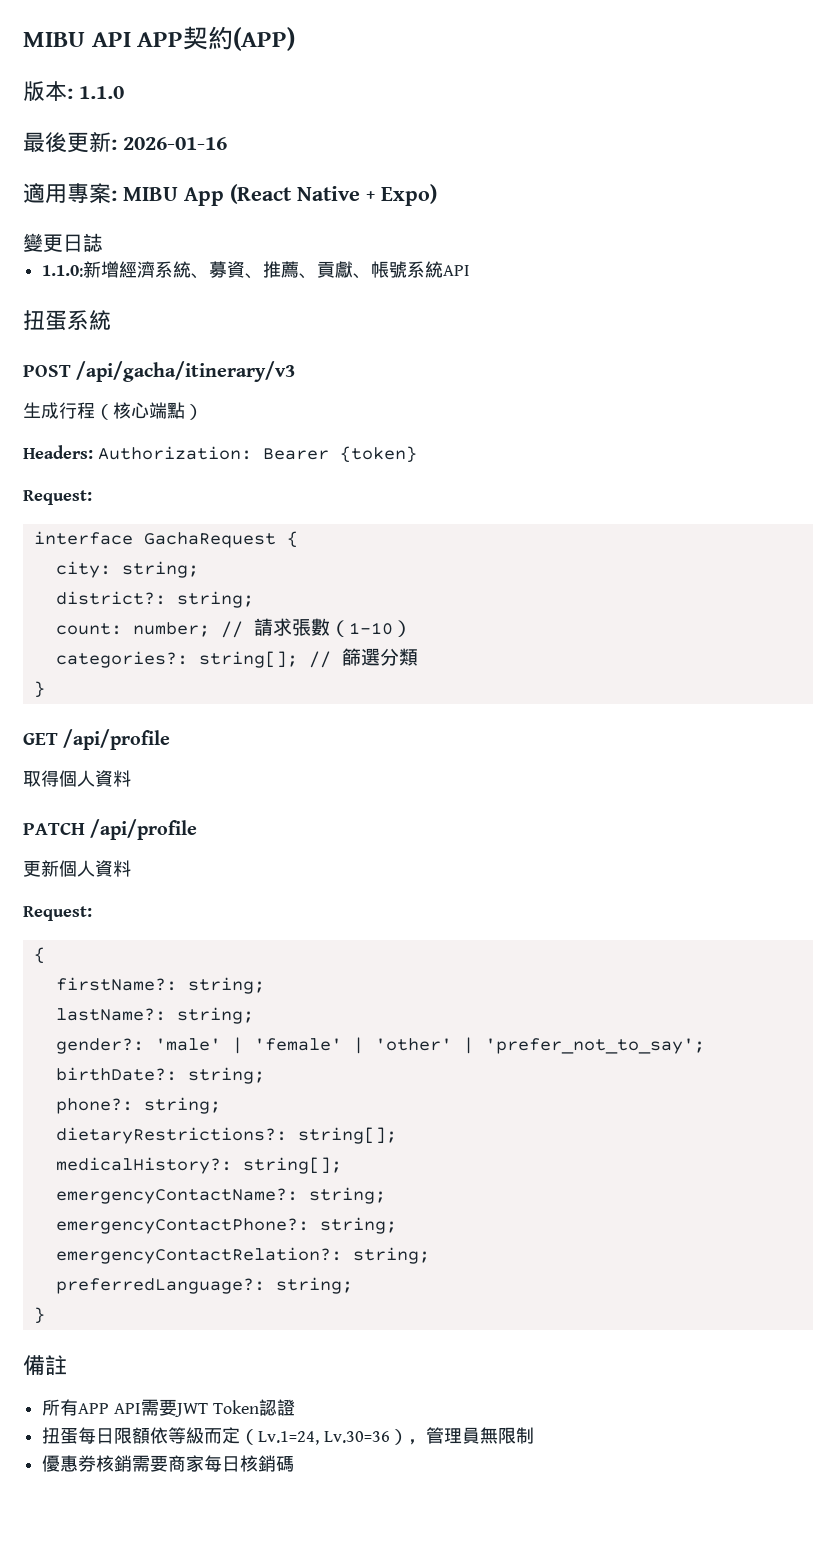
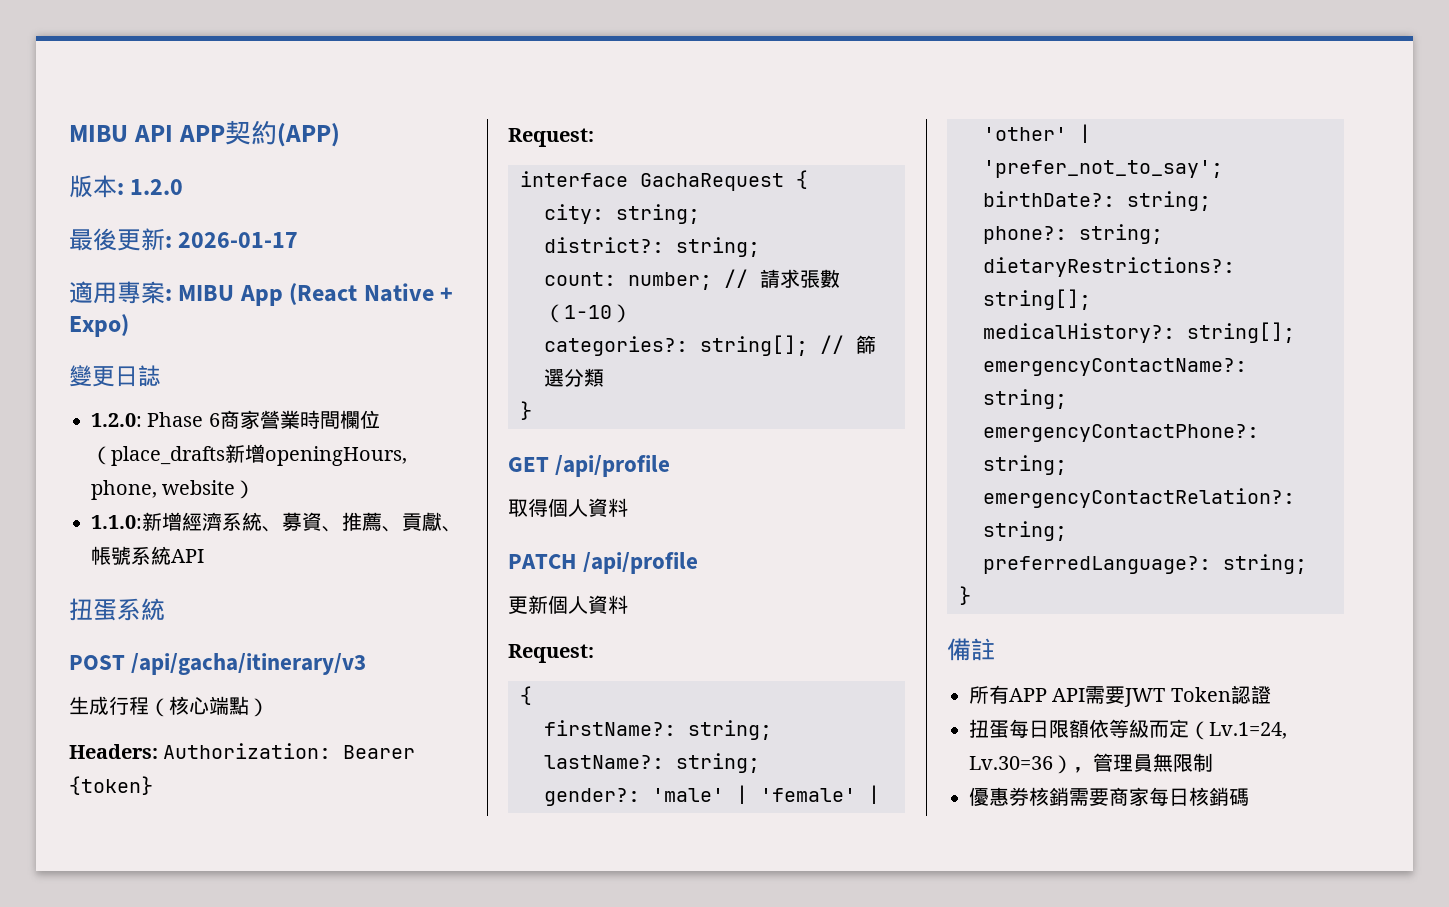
- 版本: 1.1.0
+ 版本: 1.2.0
- 最後更新: 2026-01-16
+ 最後更新: 2026-01-17
+ 1.2.0: Phase 6商家營業時間欄位（place_drafts新增openingHours, phone, website）

